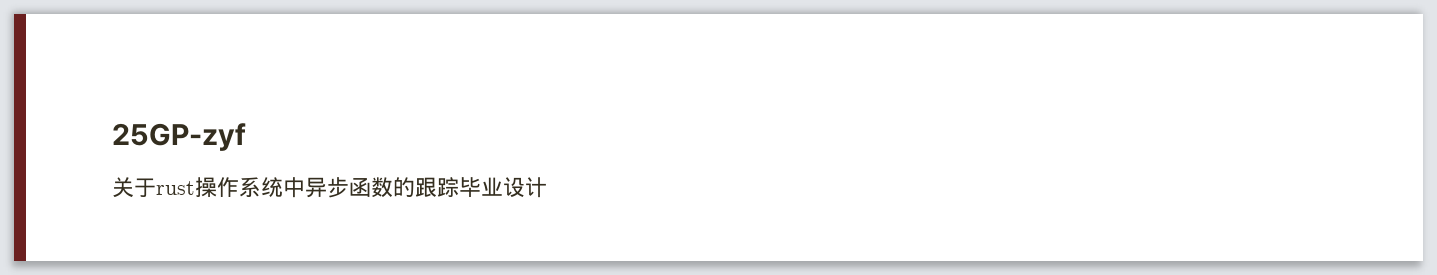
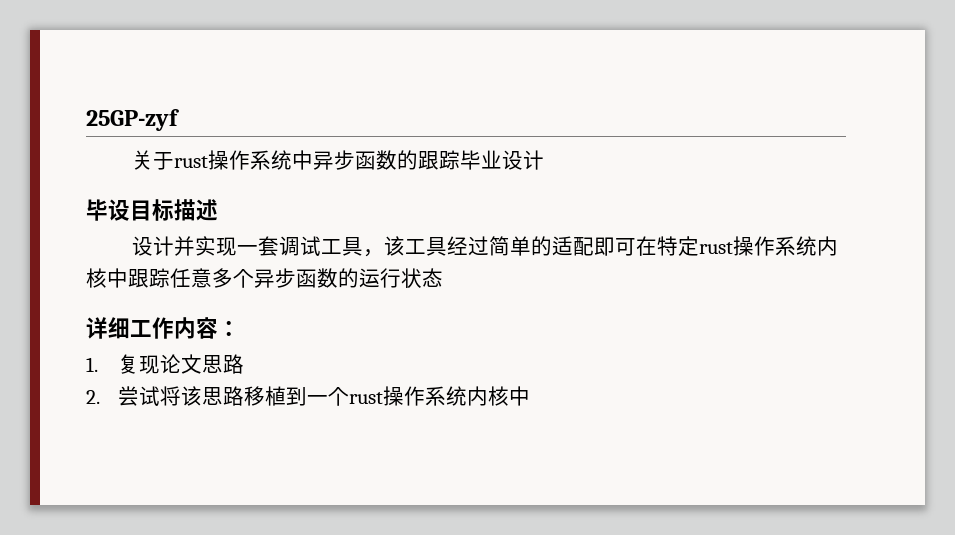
+ 毕设目标描述
+ 设计并实现一套调试工具，该工具经过简单的适配即可在特定rust操作系统内核中跟踪任意多个异步函数的运行状态
+ 详细工作内容：
+ 1.复现论文思路
+ 2.尝试将该思路移植到一个rust操作系统内核中

